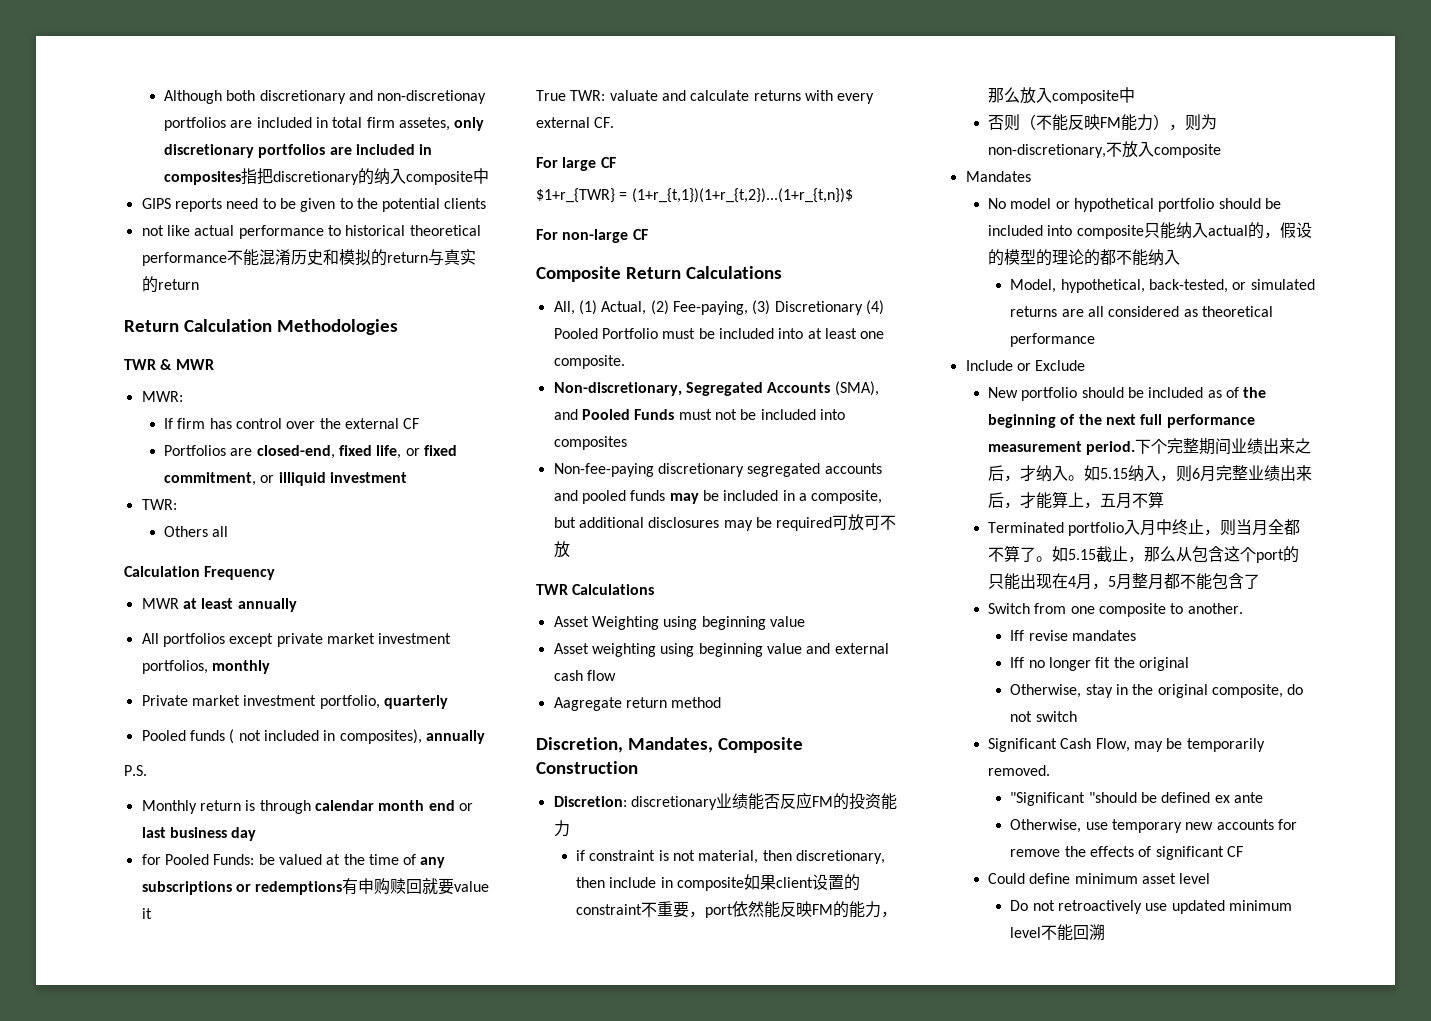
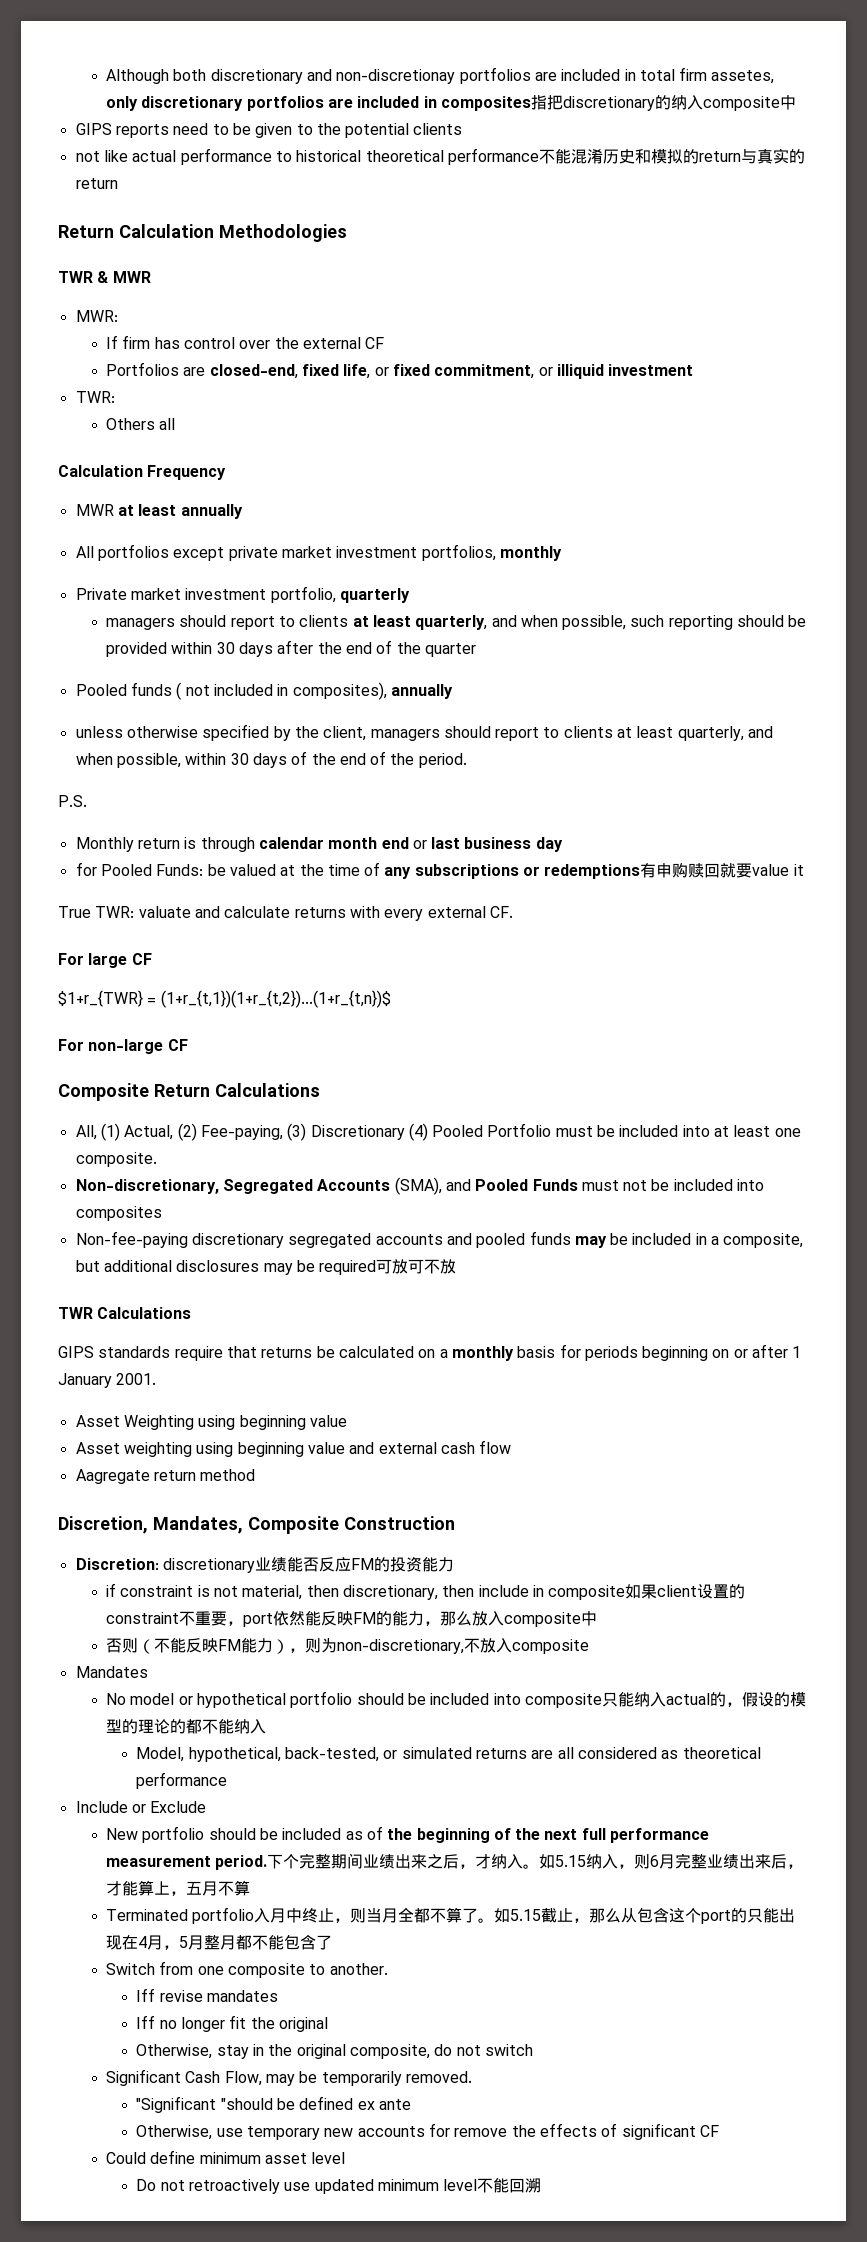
+ managers should report to clients at least quarterly, and when possible, such reporting should be provided within 30 days after the end of the quarter
+ unless otherwise specified by the client, managers should report to clients at least quarterly, and when possible, within 30 days of the end of the period.
+ GIPS standards require that returns be calculated on a monthly basis for periods beginning on or after 1 January 2001.

